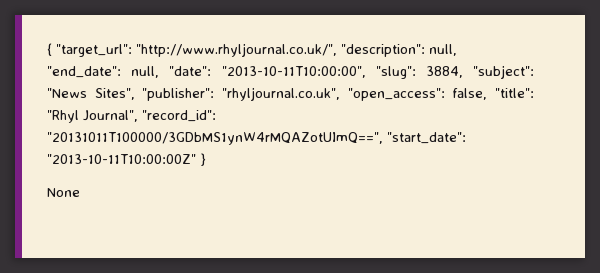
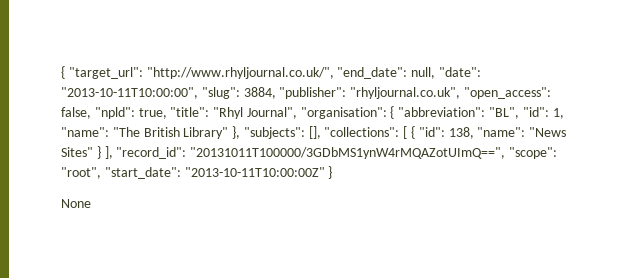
- { "target_url": "http://www.rhyljournal.co.uk/", "description": null, "end_date": null, "date": "2013-10-11T10:00:00", "slug": 3884, "subject": "News Sites", "publisher": "rhyljournal.co.uk", "open_access": false, "title": "Rhyl Journal", "record_id": "20131011T100000/3GDbMS1ynW4rMQAZotUImQ==", "start_date": "2013-10-11T10:00:00Z" }
+ { "target_url": "http://www.rhyljournal.co.uk/", "end_date": null, "date": "2013-10-11T10:00:00", "slug": 3884, "publisher": "rhyljournal.co.uk", "open_access": false, "npld": true, "title": "Rhyl Journal", "organisation": { "abbreviation": "BL", "id": 1, "name": "The British Library" }, "subjects": [], "collections": [ { "id": 138, "name": "News Sites" } ], "record_id": "20131011T100000/3GDbMS1ynW4rMQAZotUImQ==", "scope": "root", "start_date": "2013-10-11T10:00:00Z" }

